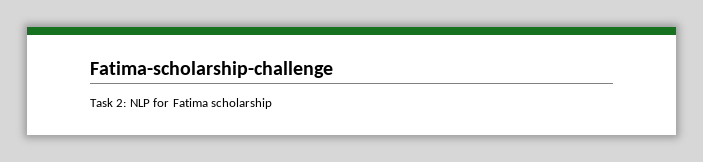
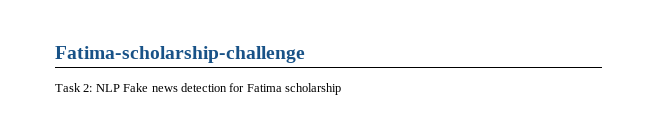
- Task 2: NLP for Fatima scholarship
+ Task 2: NLP Fake news detection for Fatima scholarship

